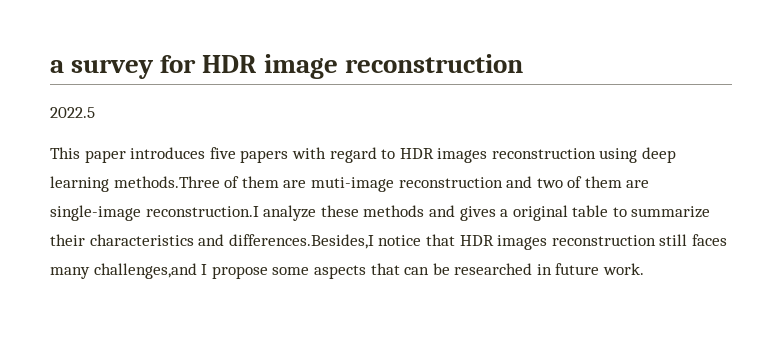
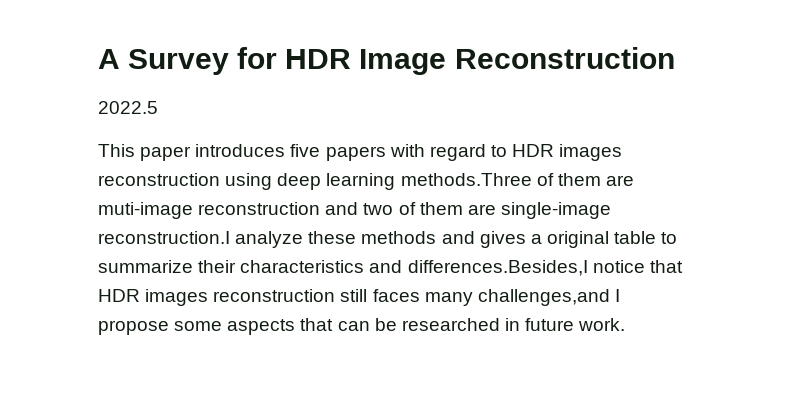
- a survey for HDR image reconstruction
+ A Survey for HDR Image Reconstruction

